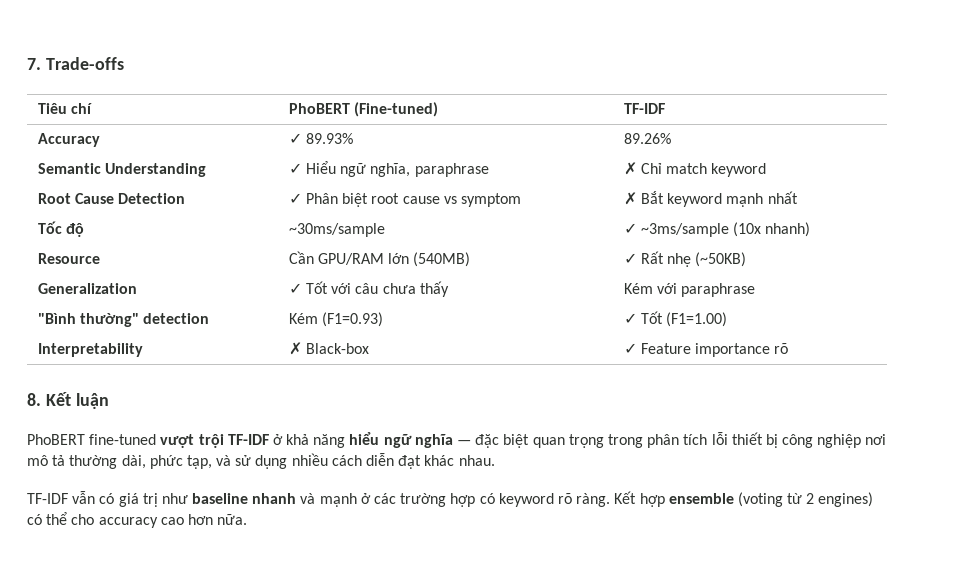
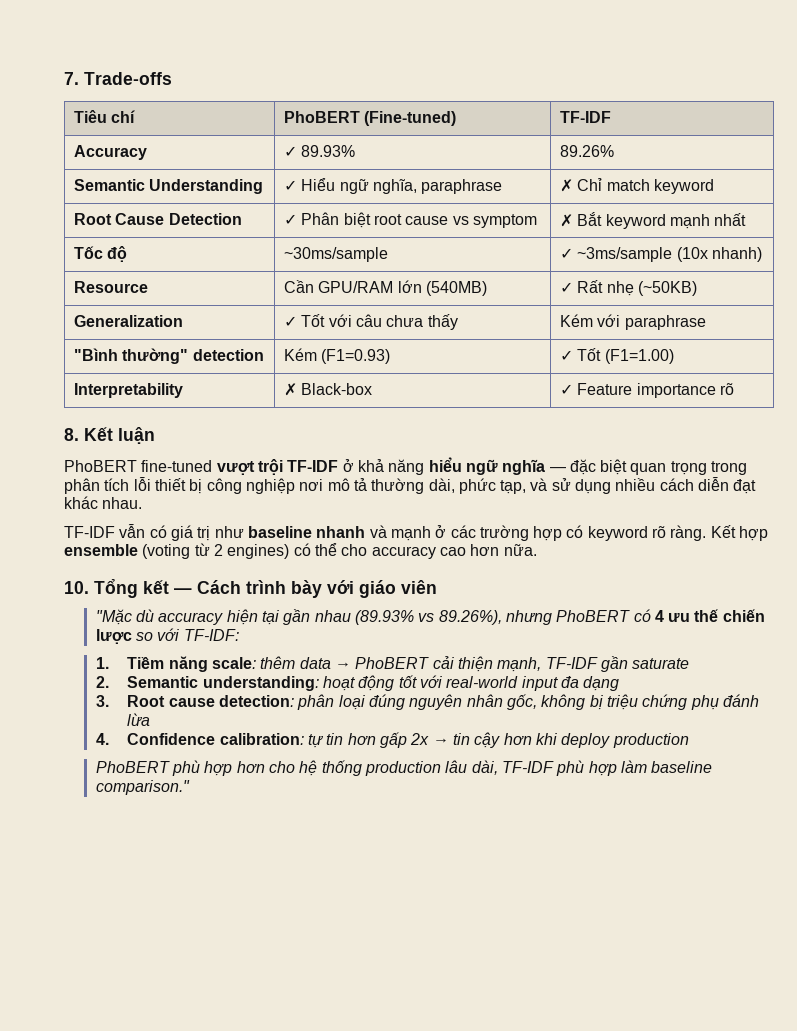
+ 10. Tổng kết — Cách trình bày với giáo viên
+ "Mặc dù accuracy hiện tại gần nhau (89.93% vs 89.26%), nhưng PhoBERT có 4 ưu thế chiến lược so với TF-IDF:
+ 1. Tiềm năng scale: thêm data → PhoBERT cải thiện mạnh, TF-IDF gần saturate
+ 2. Semantic understanding: hoạt động tốt với real-world input đa dạng
+ 3. Root cause detection: phân loại đúng nguyên nhân gốc, không bị triệu chứng phụ đánh lừa
+ 4. Confidence calibration: tự tin hơn gấp 2x → tin cậy hơn khi deploy production
+ PhoBERT phù hợp hơn cho hệ thống production lâu dài, TF-IDF phù hợp làm baseline comparison."

